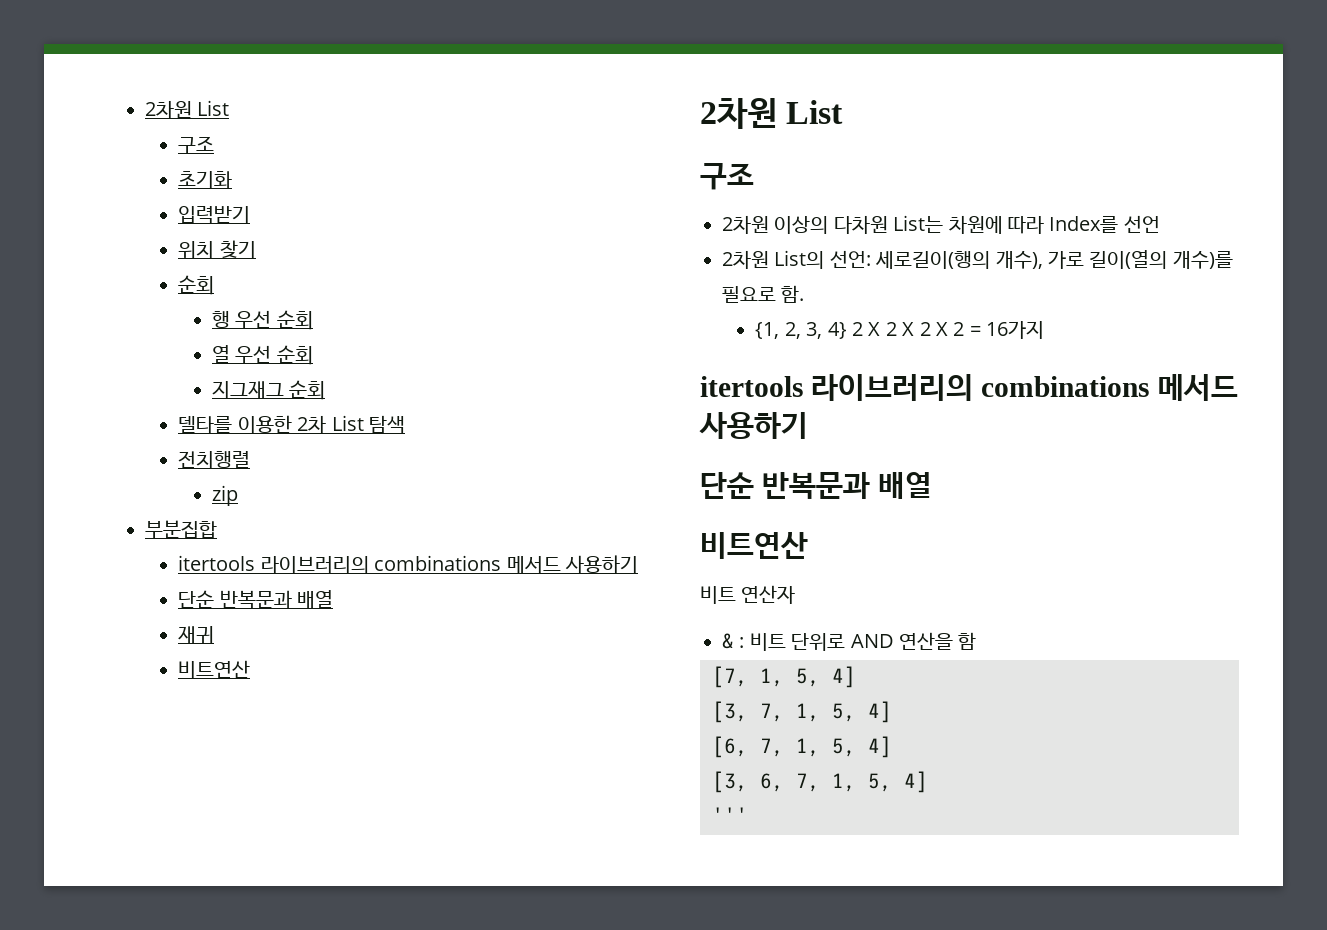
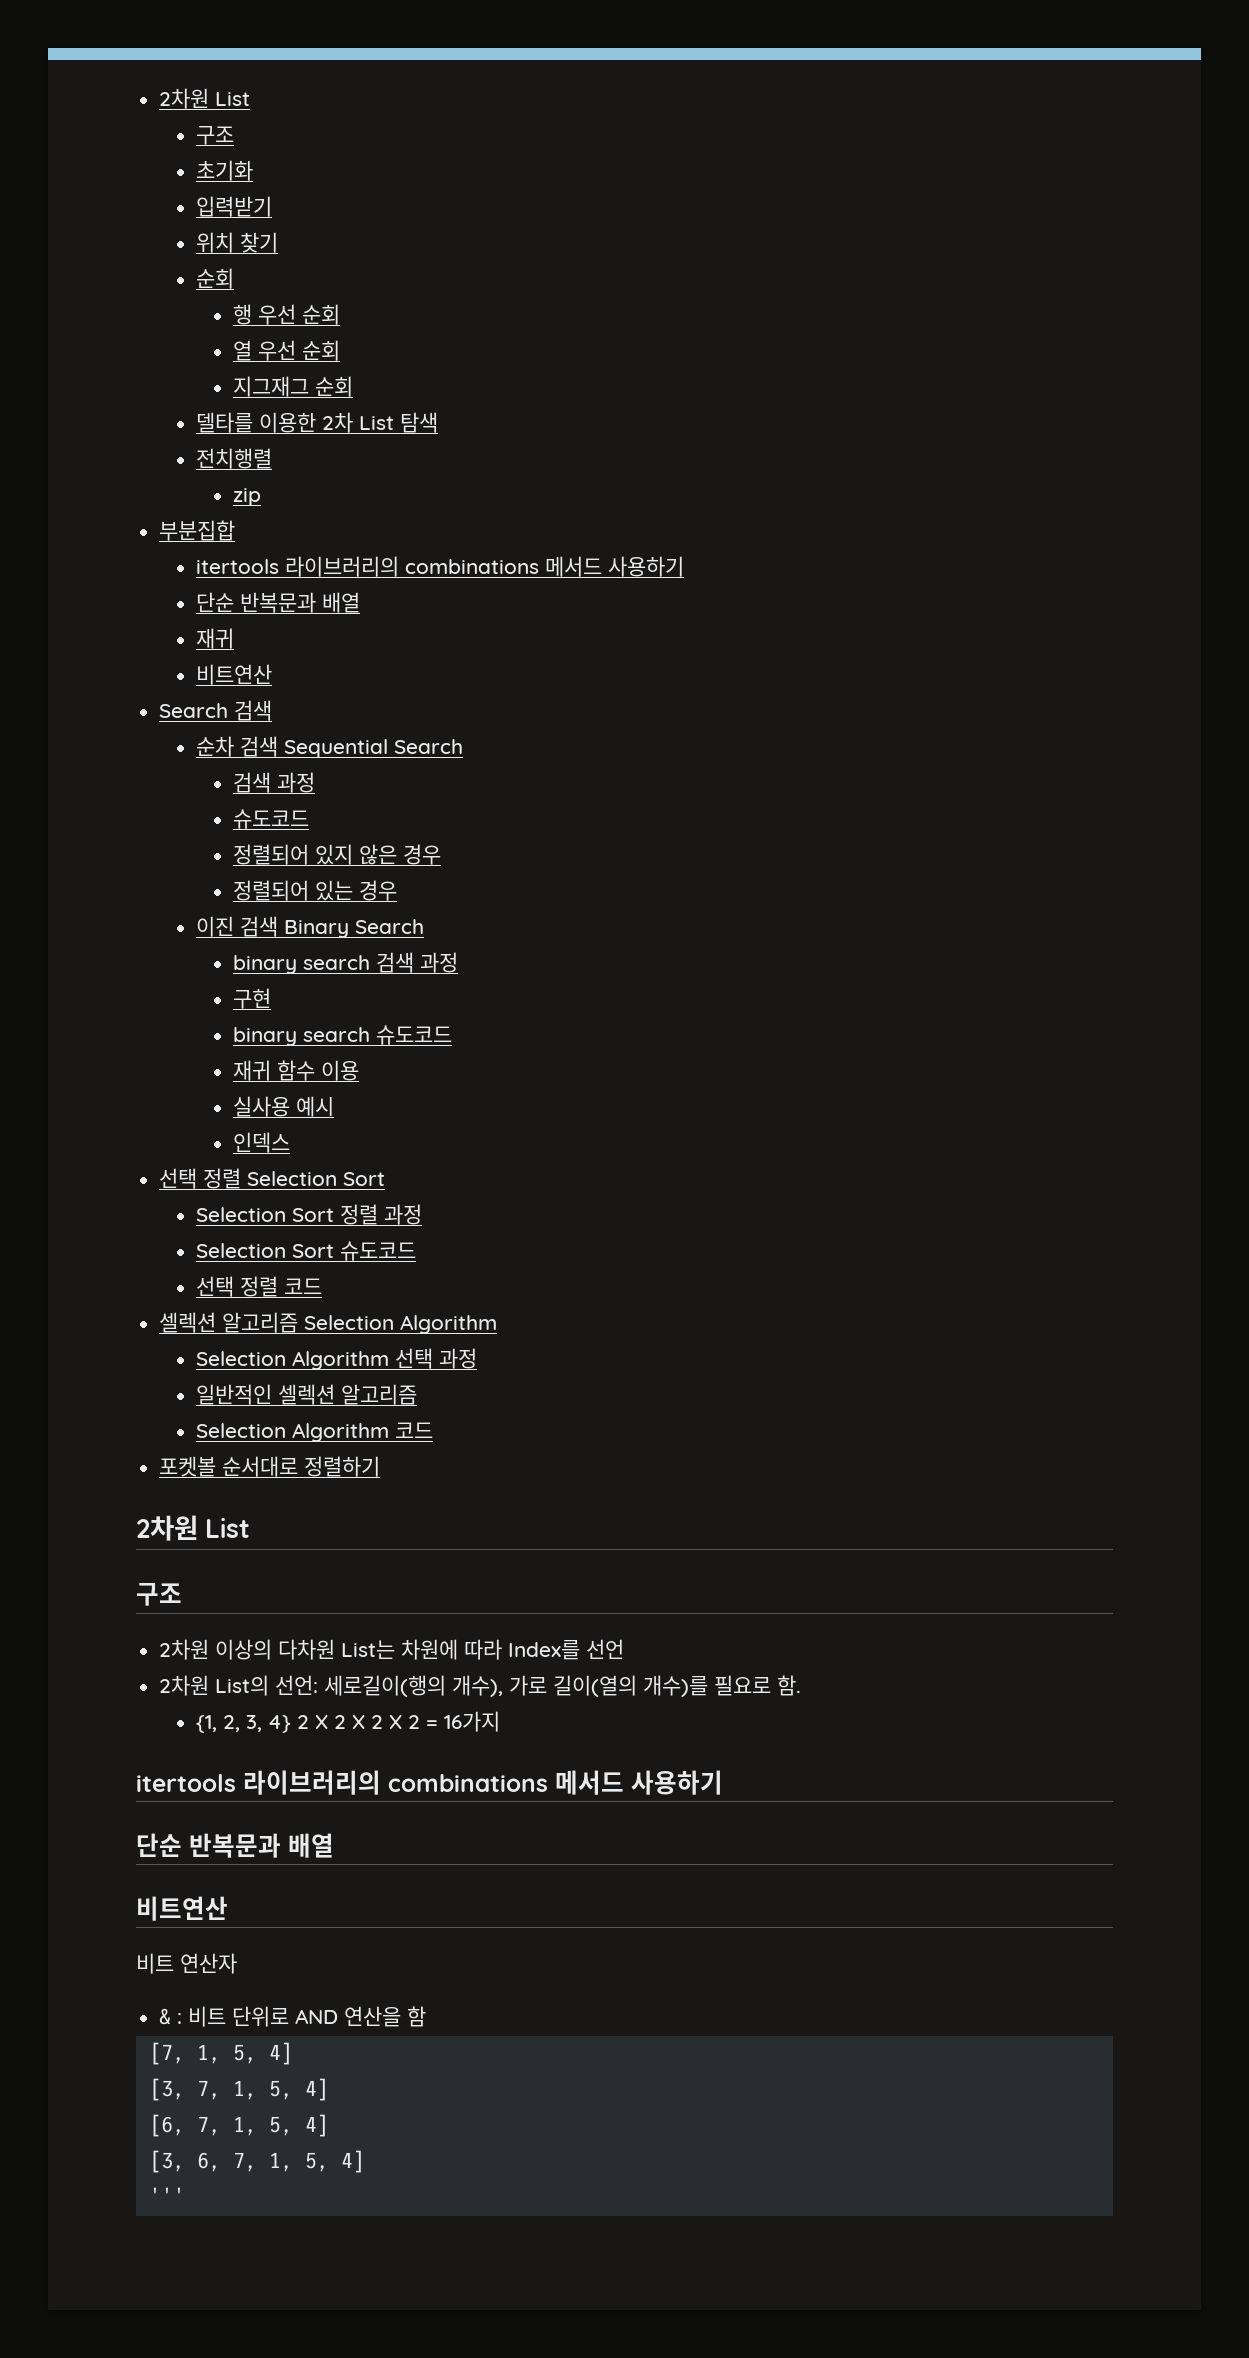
+ Search 검색
+ 순차 검색 Sequential Search
+ 검색 과정
+ 슈도코드
+ 정렬되어 있지 않은 경우
+ 정렬되어 있는 경우
+ 이진 검색 Binary Search
+ binary search 검색 과정
+ 구현
+ binary search 슈도코드
+ 재귀 함수 이용
+ 실사용 예시
+ 인덱스
+ 선택 정렬 Selection Sort
+ Selection Sort 정렬 과정
+ Selection Sort 슈도코드
+ 선택 정렬 코드
+ 셀렉션 알고리즘 Selection Algorithm
+ Selection Algorithm 선택 과정
+ 일반적인 셀렉션 알고리즘
+ Selection Algorithm 코드
+ 포켓볼 순서대로 정렬하기

